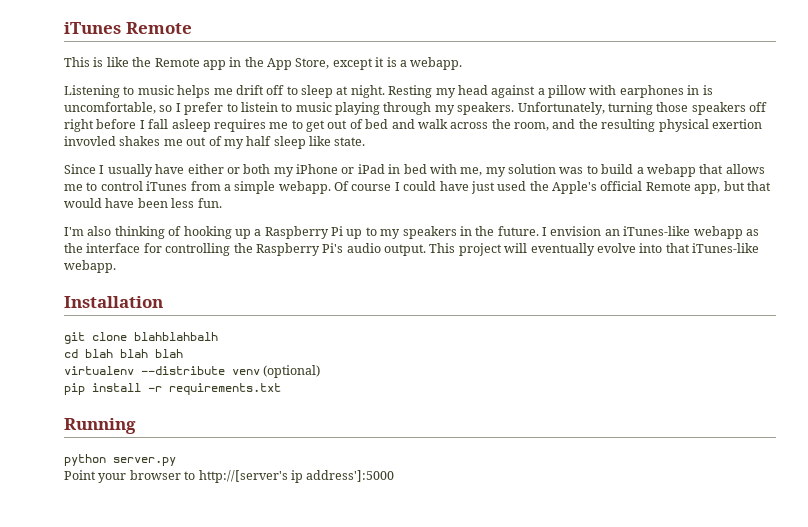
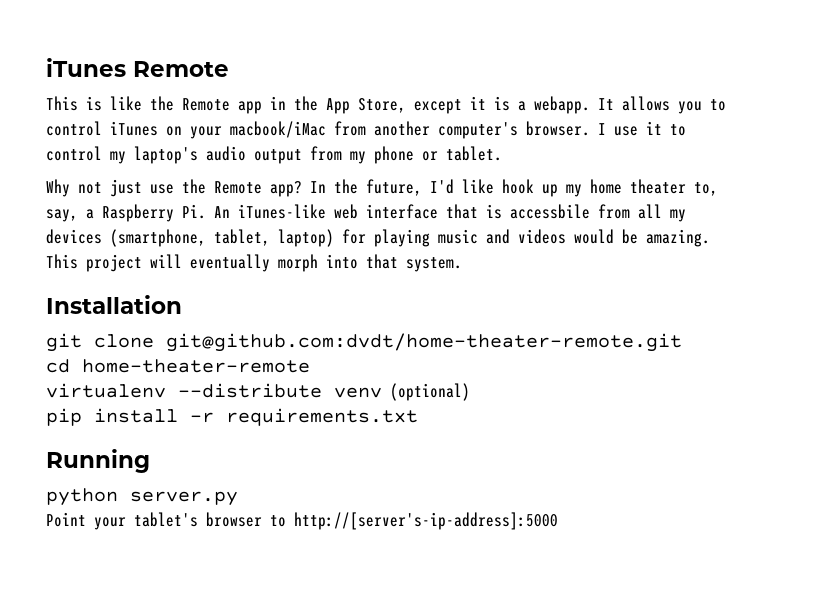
- This is like the Remote app in the App Store, except it is a webapp.
- Listening to music helps me drift off to sleep at night. Resting my head against a pillow with earphones in is uncomfortable, so I prefer to listein to music playing through my speakers. Unfortunately, turning those speakers off right before I fall asleep requires me to get out of bed and walk across the room, and the resulting physical exertion invovled shakes me out of my half sleep like state.
- Since I usually have either or both my iPhone or iPad in bed with me, my solution was to build a webapp that allows me to control iTunes from a simple webapp. Of course I could have just used the Apple's official Remote app, but that would have been less fun.
- I'm also thinking of hooking up a Raspberry Pi up to my speakers in the future. I envision an iTunes-like webapp as the interface for controlling the Raspberry Pi's audio output.
+ This is like the Remote app in the App Store, except it is a webapp. It allows you to control iTunes on your macbook/iMac from another computer's browser. I use it to control my laptop's audio output from my phone or tablet.
+ Why not just use the Remote app? In the future, I'd like hook up my home theater to, say, a Raspberry Pi. An iTunes-like web interface that is accessbile from all my devices (smartphone, tablet, laptop) for playing music and videos would be amazing.
- This project will eventually evolve into that iTunes-like webapp.
+ This project will eventually morph into that system.
- git clone blahblahbalh
+ git clone git@github.com:dvdt/home-theater-remote.git
- cd blah blah blah
+ cd home-theater-remote
- Point your browser to http://[server's ip address']:5000
+ Point your tablet's browser to http://[server's-ip-address]:5000

